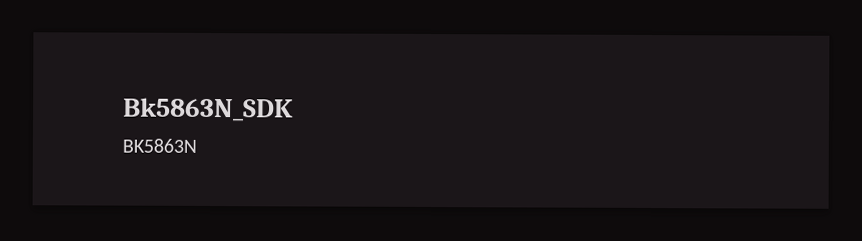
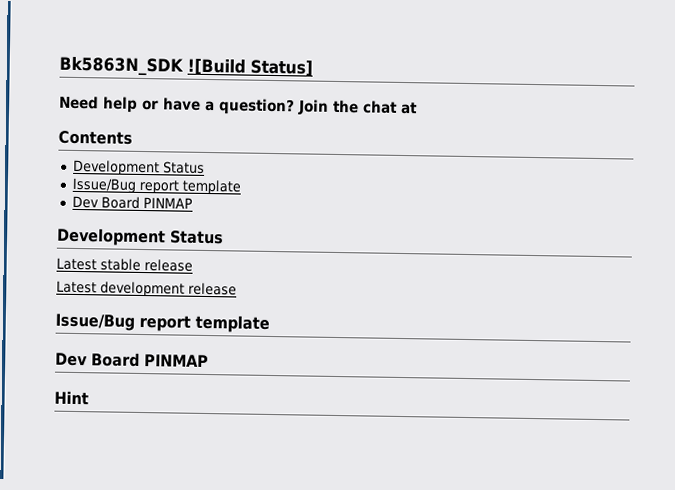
- Bk5863N_SDK
- BK5863N
+ Bk5863N_SDK ![Build Status]
+ Need help or have a question? Join the chat at
+ Contents
+ Development Status
+ Issue/Bug report template
+ Dev Board PINMAP
+ Development Status
+ Latest stable release
+ Latest development release
+ Issue/Bug report template
+ Dev Board PINMAP
+ Hint

